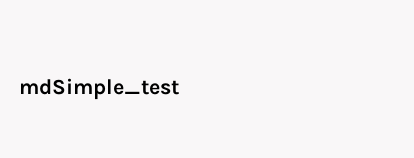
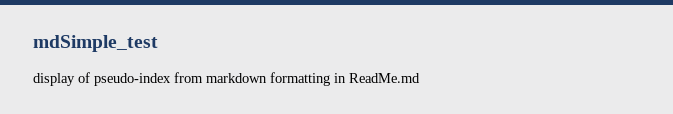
+ display of pseudo-index from markdown formatting in ReadMe.md

